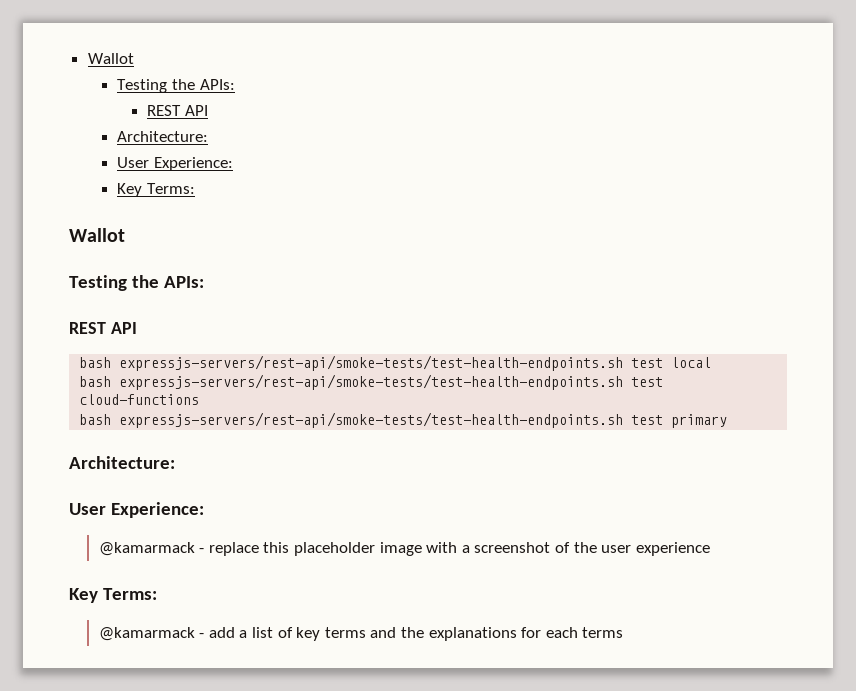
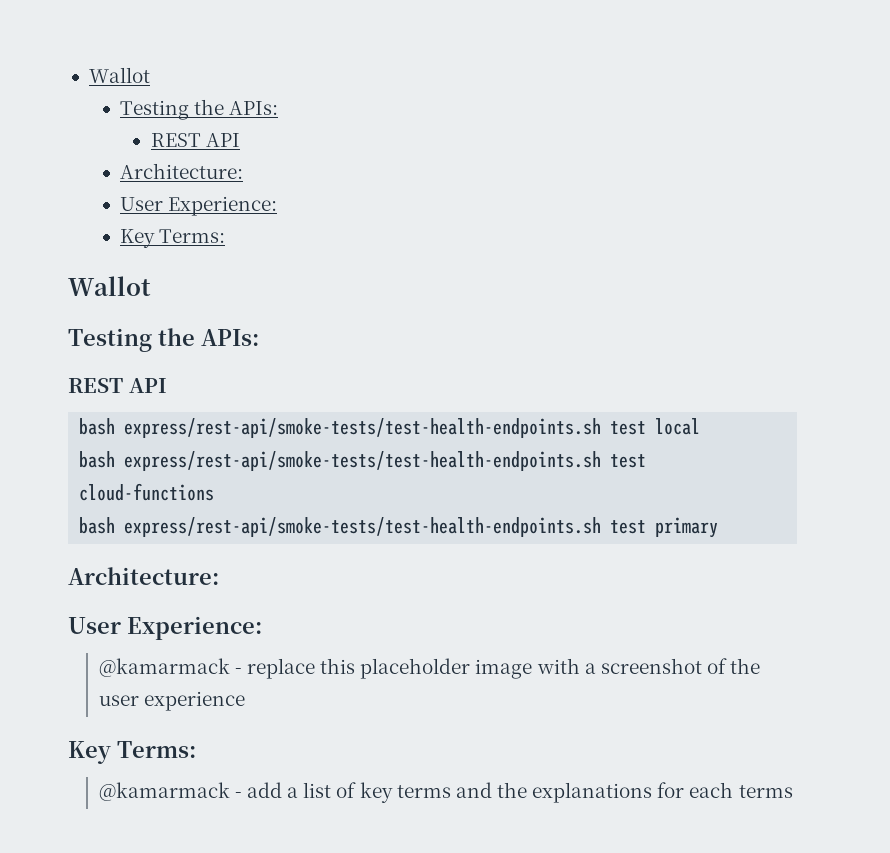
- bash expressjs-servers/rest-api/smoke-tests/test-health-endpoints.sh test local
+ bash express/rest-api/smoke-tests/test-health-endpoints.sh test local
- bash expressjs-servers/rest-api/smoke-tests/test-health-endpoints.sh test cloud-functions
+ bash express/rest-api/smoke-tests/test-health-endpoints.sh test cloud-functions
- bash expressjs-servers/rest-api/smoke-tests/test-health-endpoints.sh test primary
+ bash express/rest-api/smoke-tests/test-health-endpoints.sh test primary

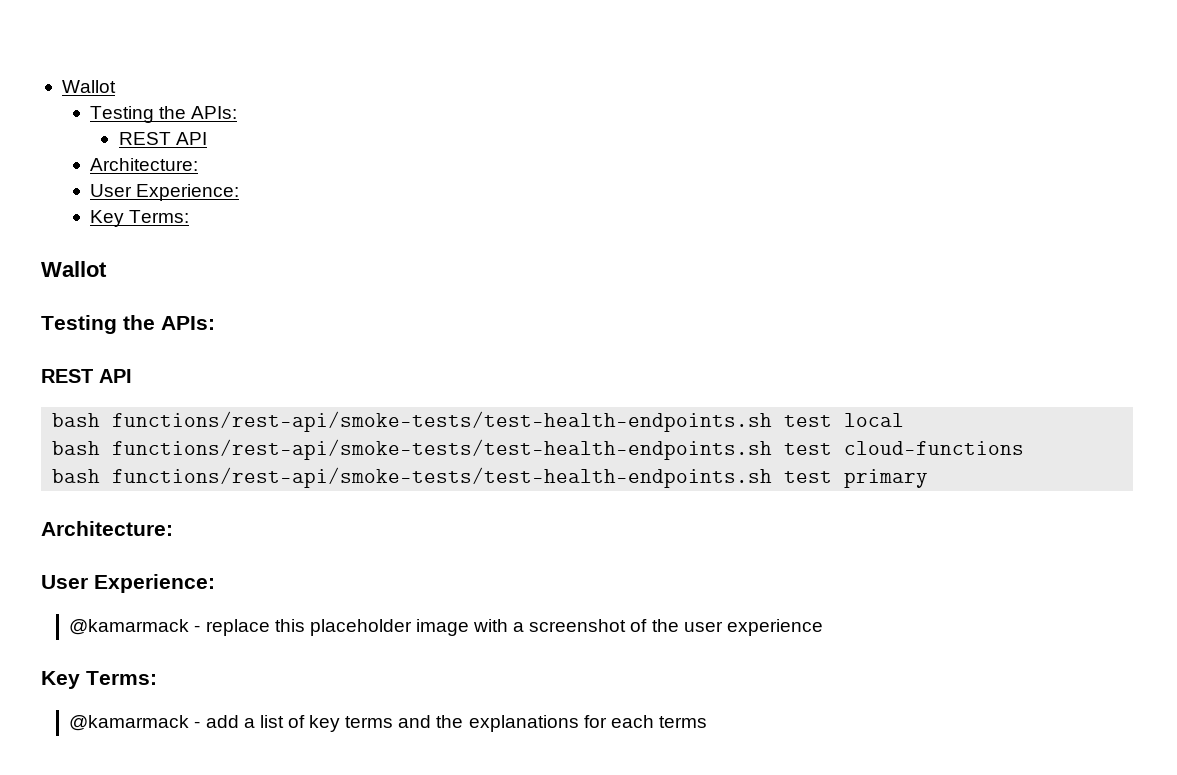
- bash express/rest-api/smoke-tests/test-health-endpoints.sh test local
+ bash functions/rest-api/smoke-tests/test-health-endpoints.sh test local
- bash express/rest-api/smoke-tests/test-health-endpoints.sh test cloud-functions
+ bash functions/rest-api/smoke-tests/test-health-endpoints.sh test cloud-functions
- bash express/rest-api/smoke-tests/test-health-endpoints.sh test primary
+ bash functions/rest-api/smoke-tests/test-health-endpoints.sh test primary

